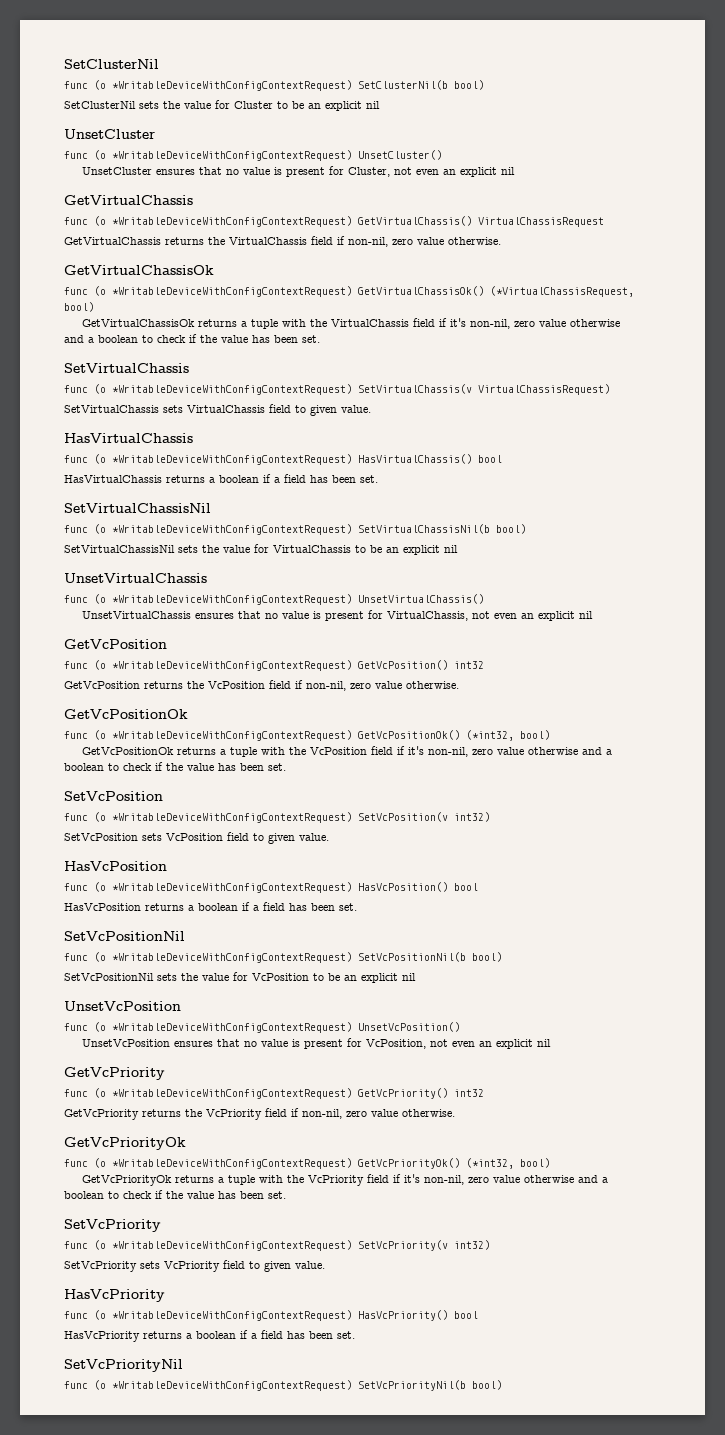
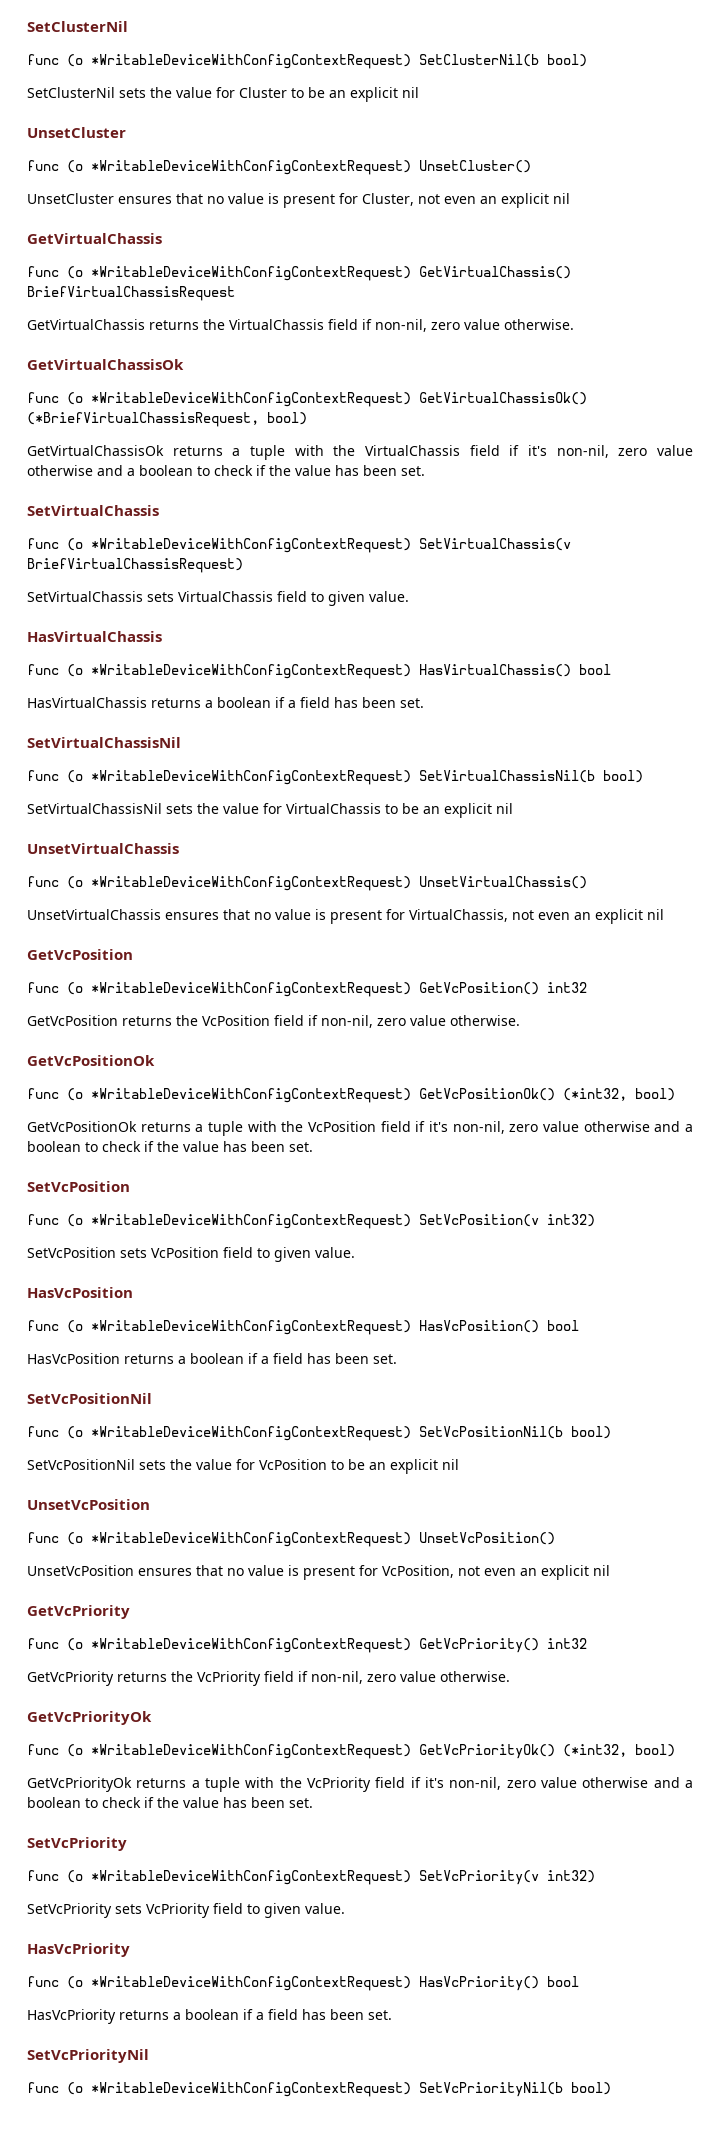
- func (o *WritableDeviceWithConfigContextRequest) GetVirtualChassis() VirtualChassisRequest
+ func (o *WritableDeviceWithConfigContextRequest) GetVirtualChassis() BriefVirtualChassisRequest
- func (o *WritableDeviceWithConfigContextRequest) GetVirtualChassisOk() (*VirtualChassisRequest, bool)
+ func (o *WritableDeviceWithConfigContextRequest) GetVirtualChassisOk() (*BriefVirtualChassisRequest, bool)
- func (o *WritableDeviceWithConfigContextRequest) SetVirtualChassis(v VirtualChassisRequest)
+ func (o *WritableDeviceWithConfigContextRequest) SetVirtualChassis(v BriefVirtualChassisRequest)

